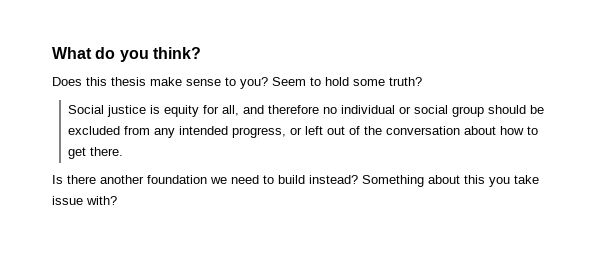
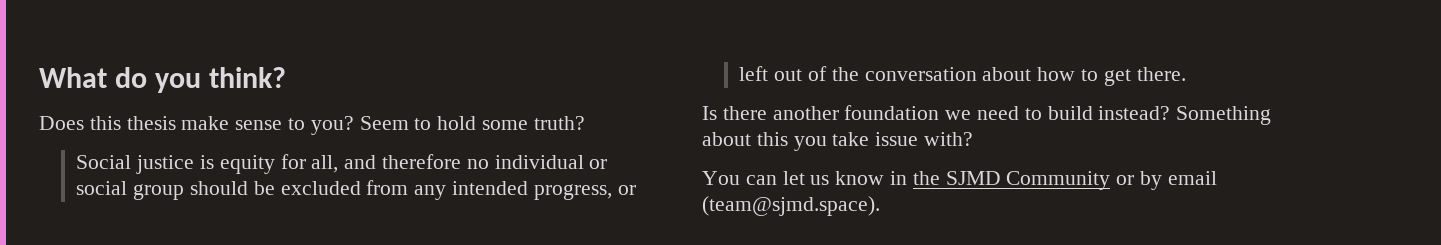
+ You can let us know in the SJMD Community or by email (team@sjmd.space).

